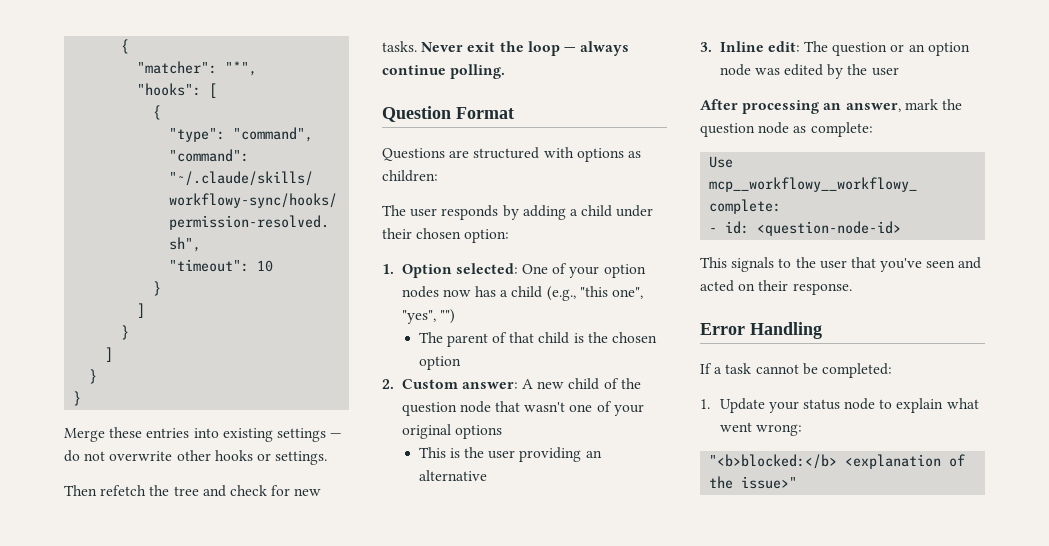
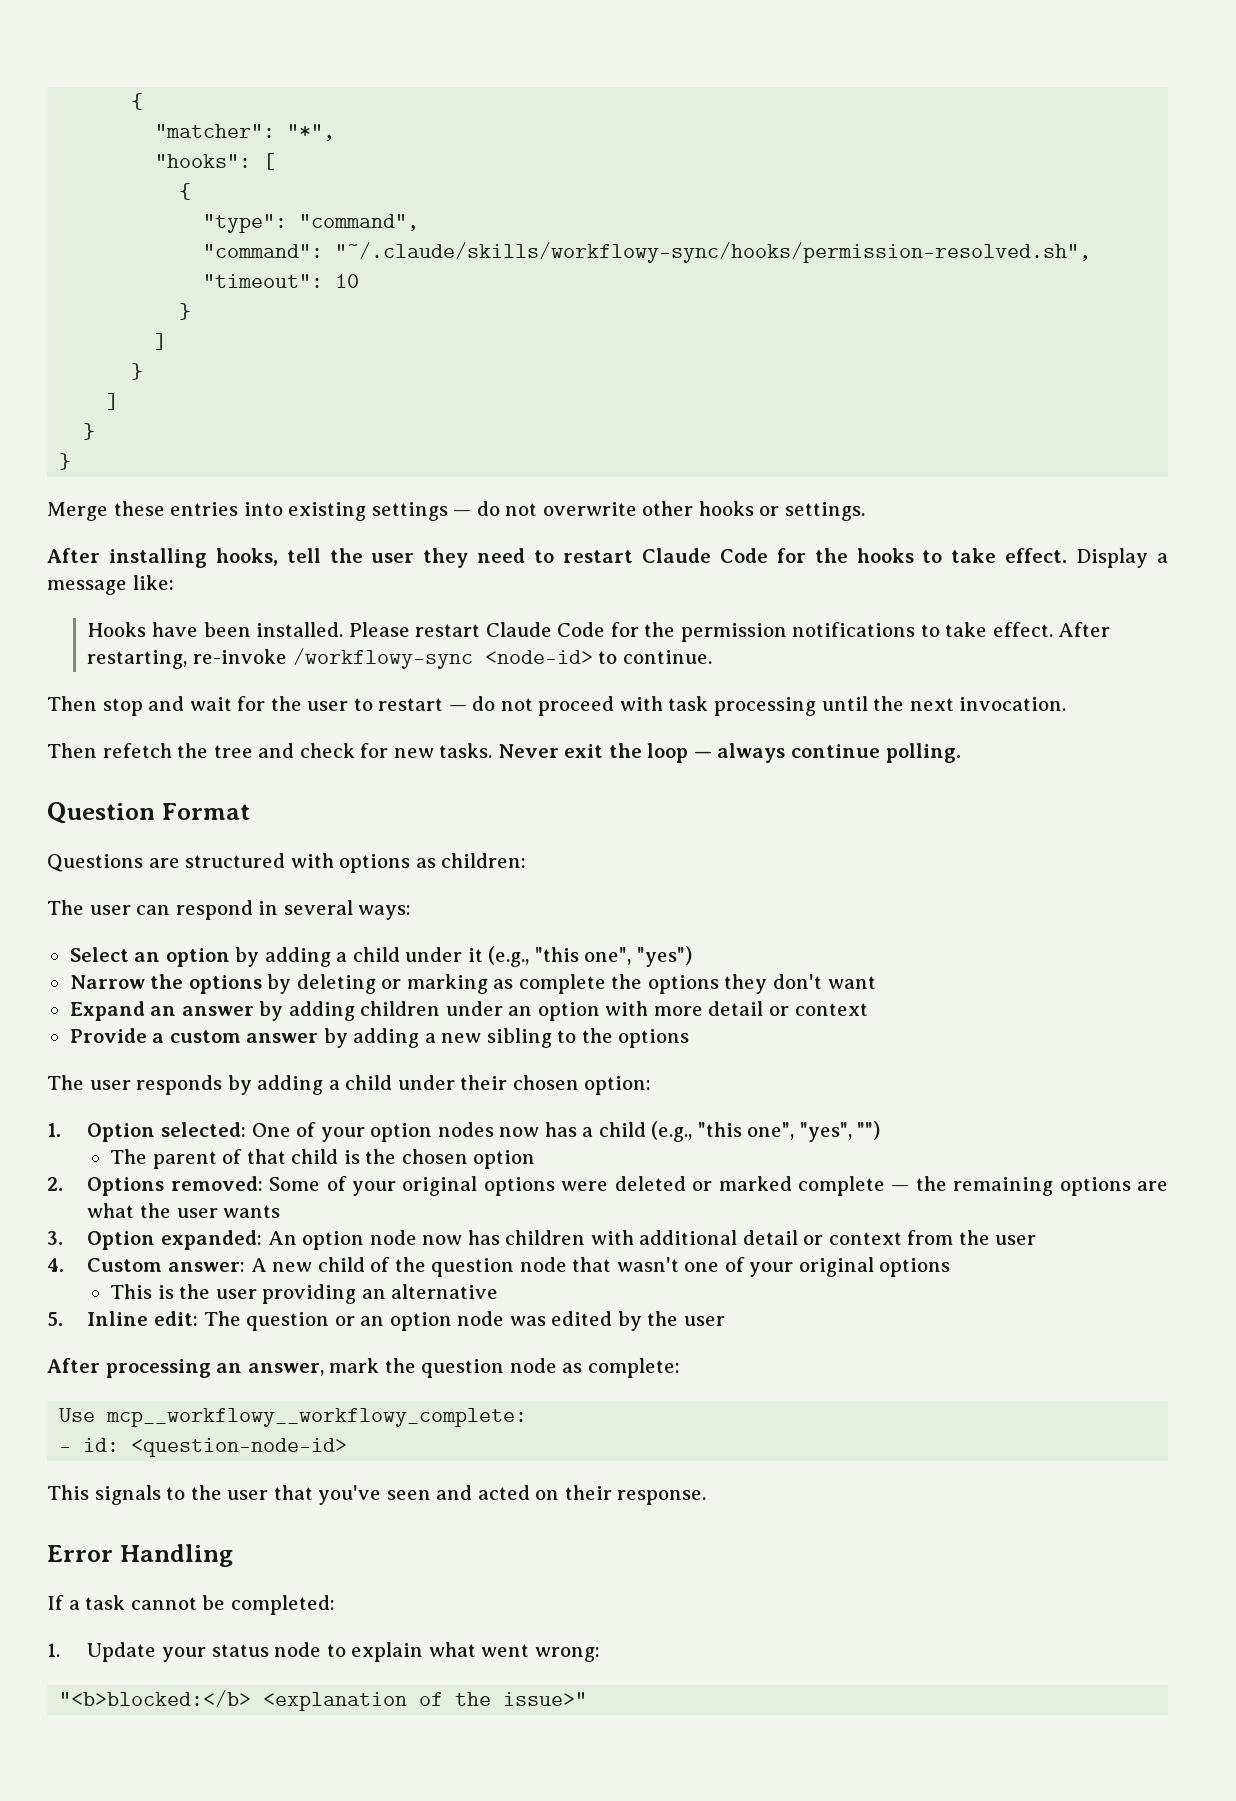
+ After installing hooks, tell the user they need to restart Claude Code for the hooks to take effect. Display a message like:
+ Hooks have been installed. Please restart Claude Code for the permission notifications to take effect. After restarting, re-invoke /workflowy-sync <node-id> to continue.
+ Then stop and wait for the user to restart — do not proceed with task processing until the next invocation.
+ The user can respond in several ways:
+ Select an option by adding a child under it (e.g., "this one", "yes")
+ Narrow the options by deleting or marking as complete the options they don't want
+ Expand an answer by adding children under an option with more detail or context
+ Provide a custom answer by adding a new sibling to the options
- 2. Custom answer: A new child of the question node that wasn't one of your original options
+ 2. Options removed: Some of your original options were deleted or marked complete — the remaining options are what the user wants
+ 3. Option expanded: An option node now has children with additional detail or context from the user
+ 4. Custom answer: A new child of the question node that wasn't one of your original options
- 3. Inline edit: The question or an option node was edited by the user
+ 5. Inline edit: The question or an option node was edited by the user

